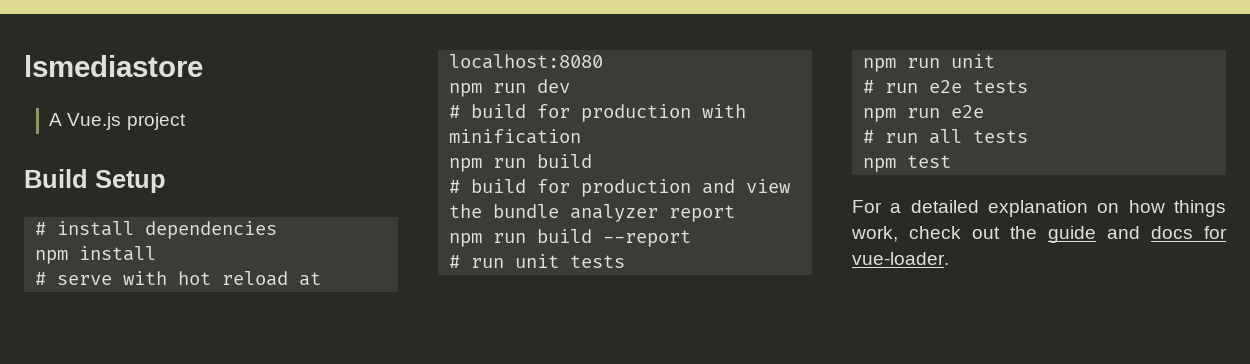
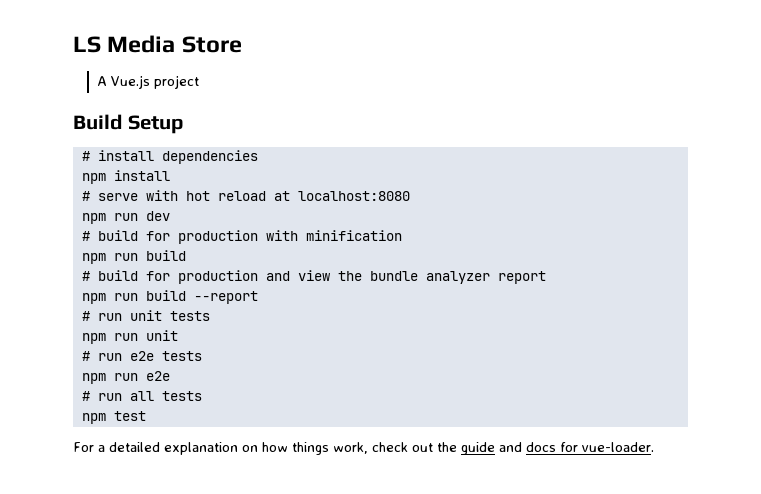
- lsmediastore
+ LS Media Store

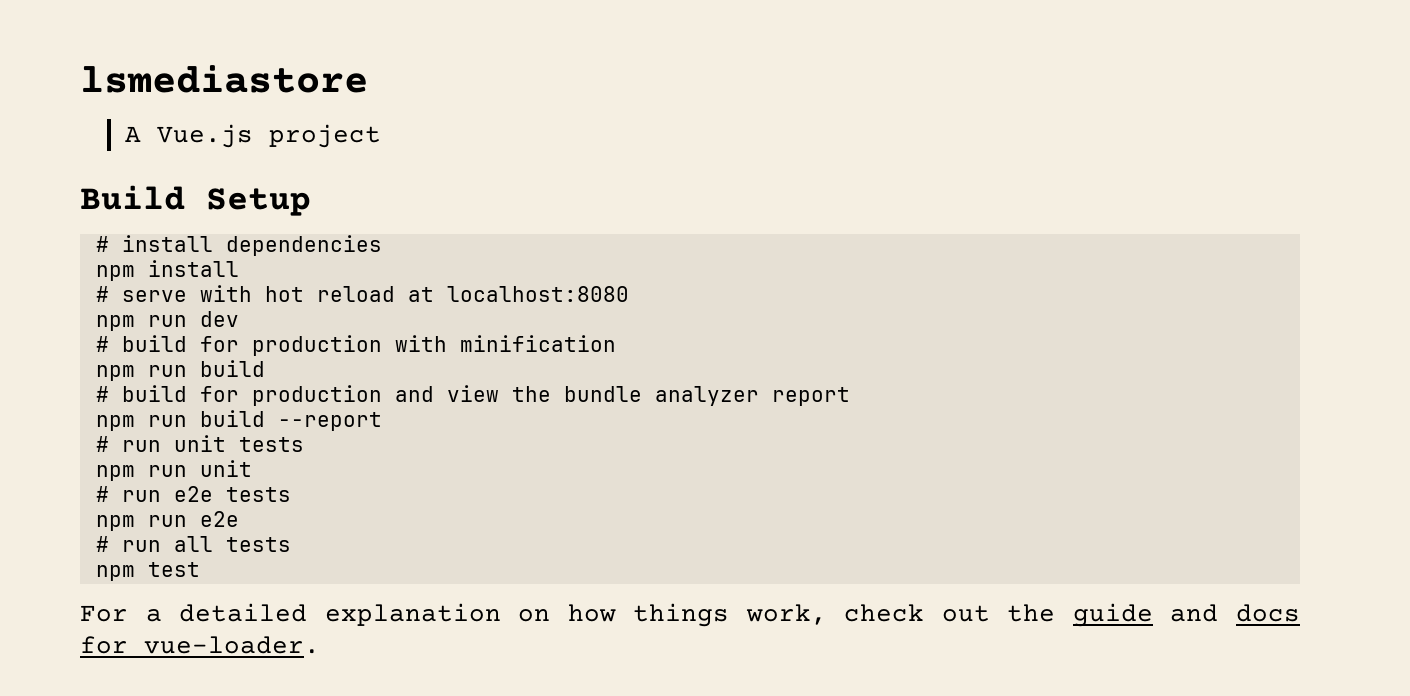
- LS Media Store
+ lsmediastore

